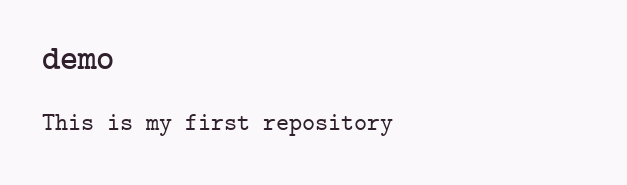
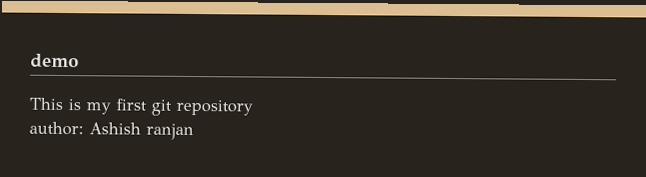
- This is my first repository
+ This is my first git repository
+ author: Ashish ranjan

